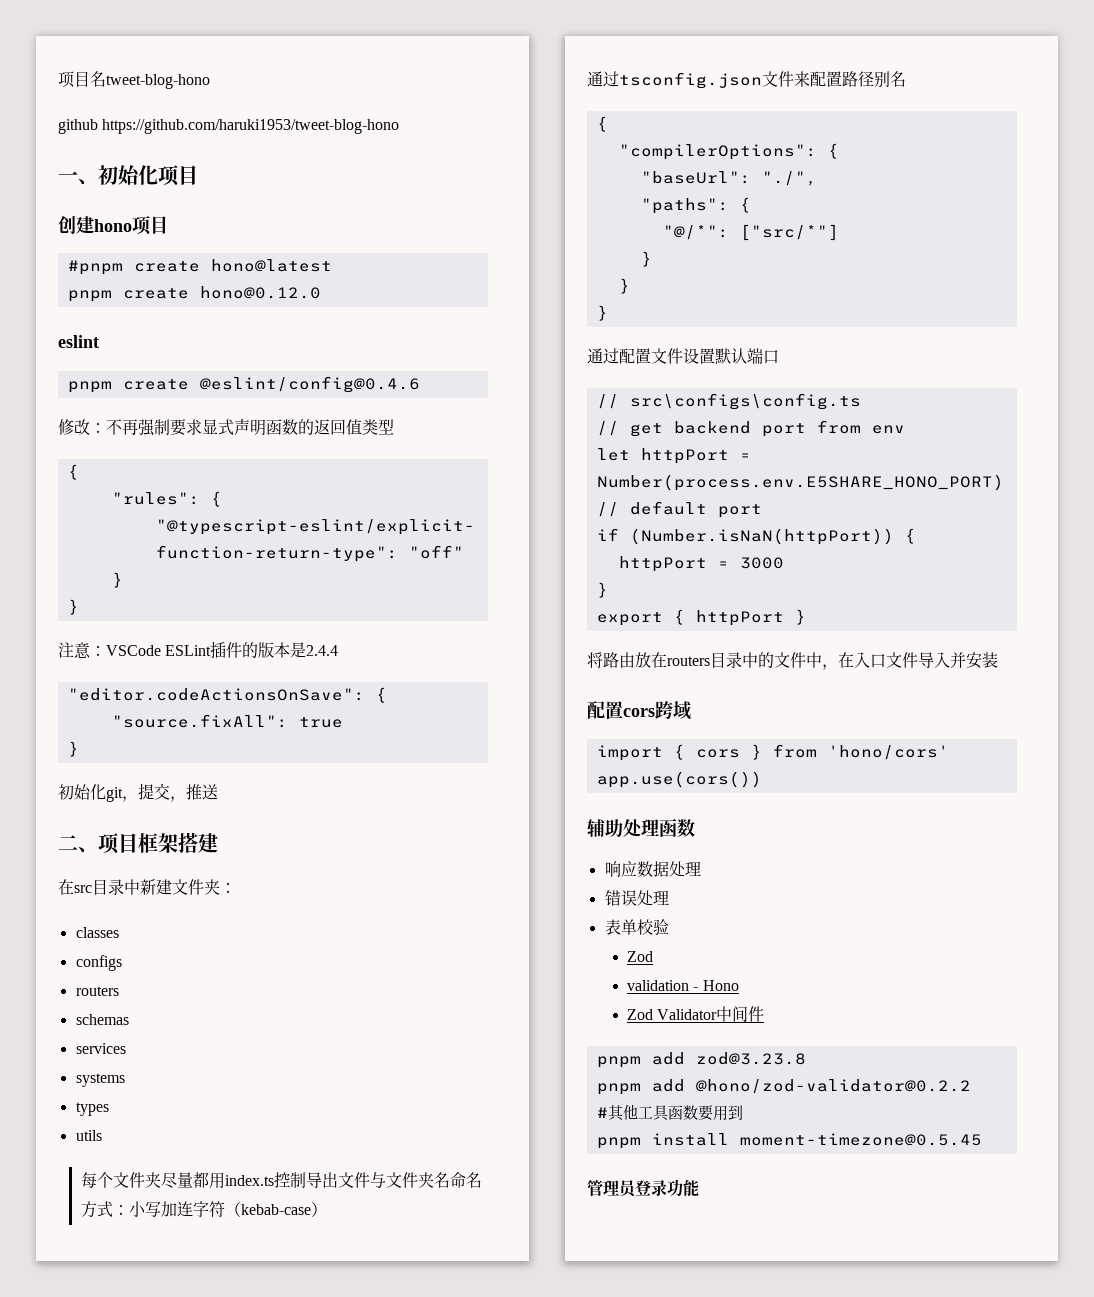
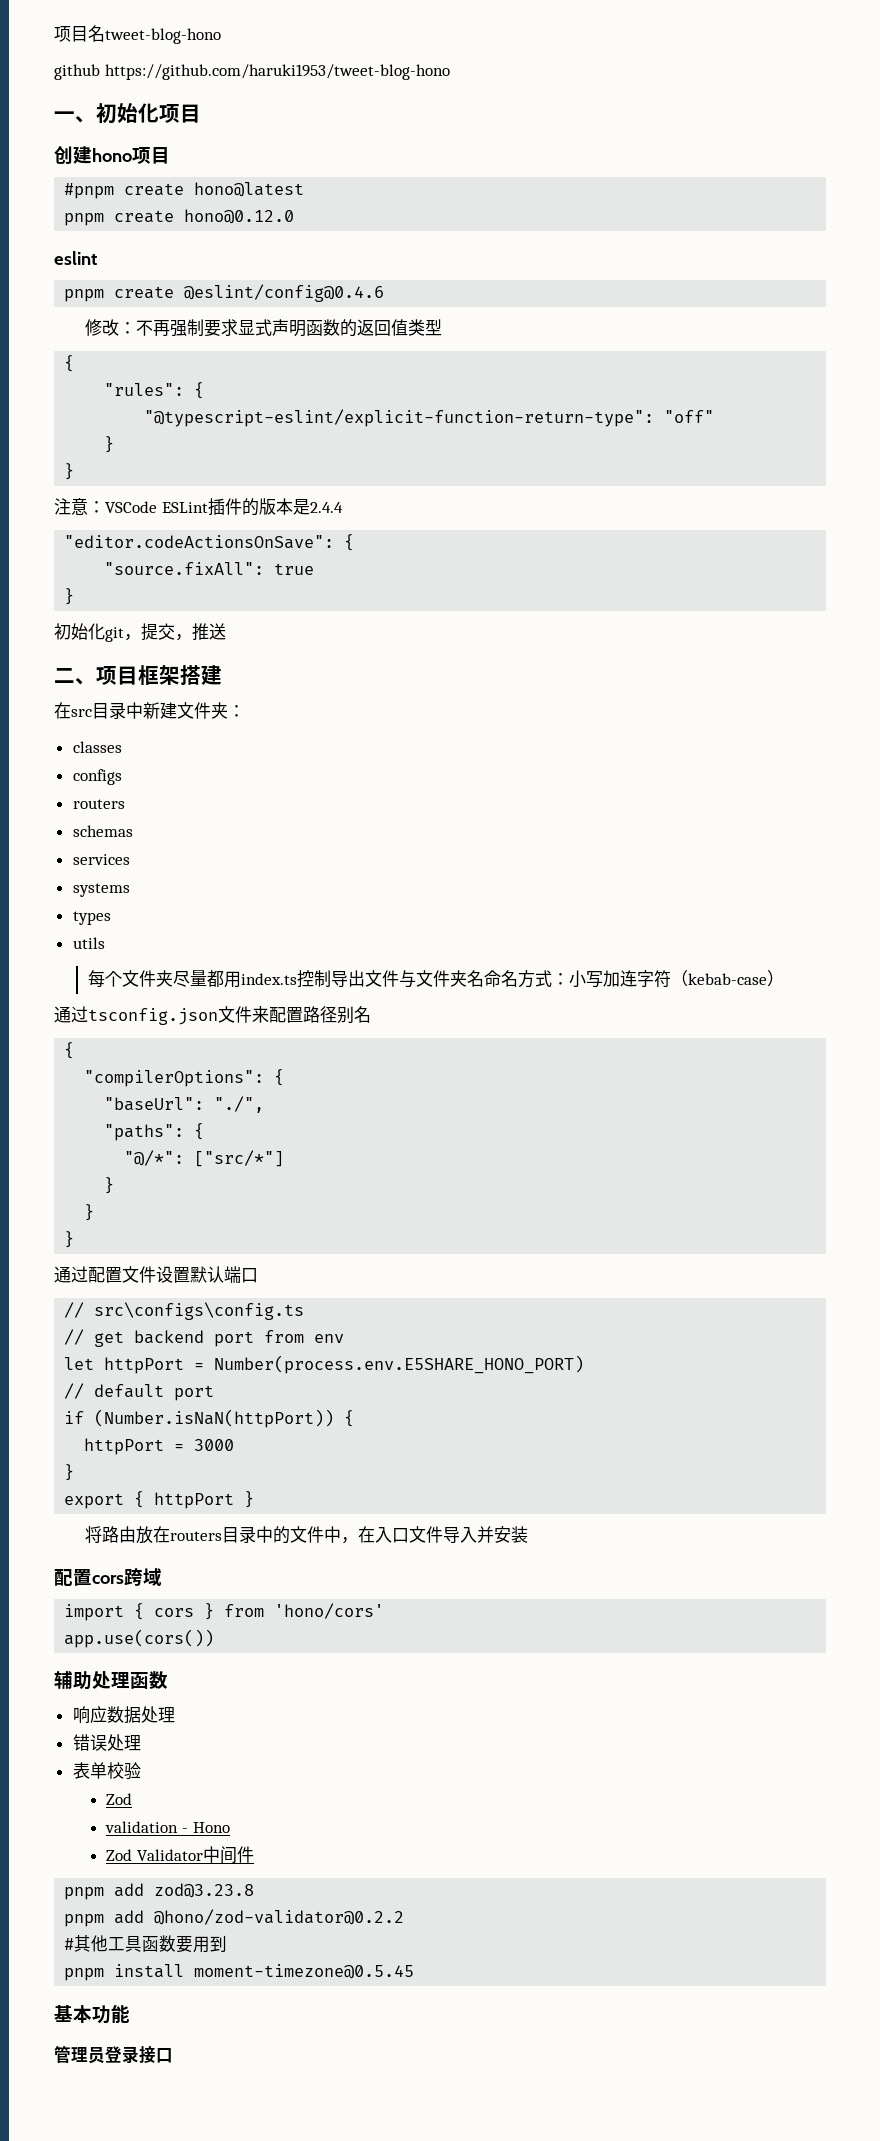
+ 基本功能
- 管理员登录功能
+ 管理员登录接口

